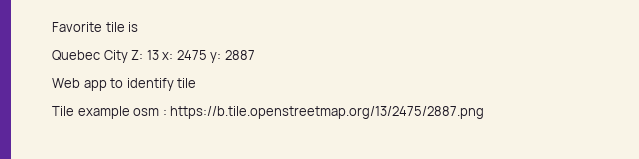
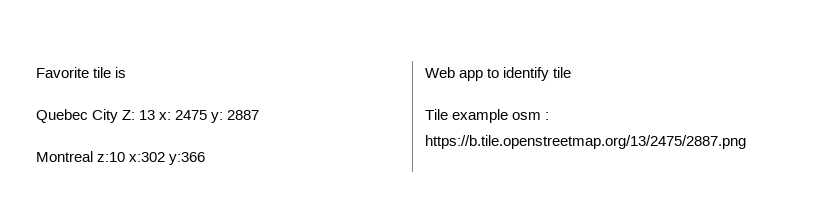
+ Montreal z:10 x:302 y:366

